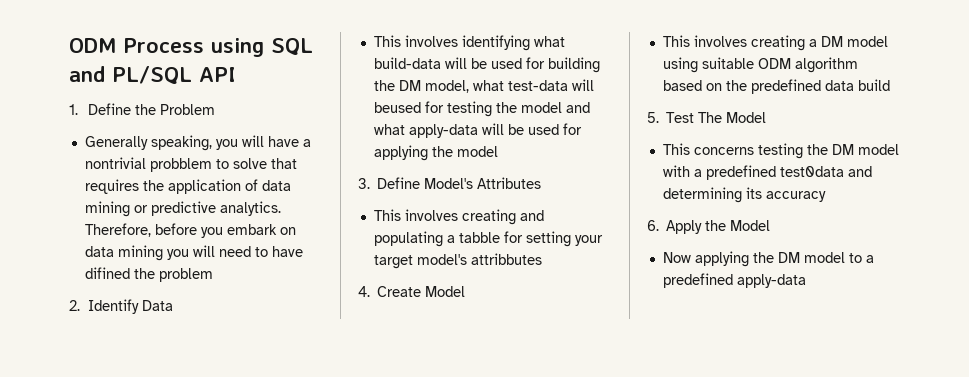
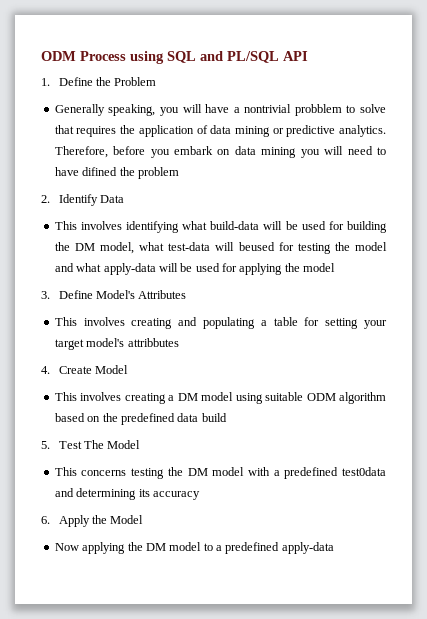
- This involves creating and populating a tabble for setting your target model's attribbutes
+ This involves creating and populating a table for setting your target model's attribbutes

